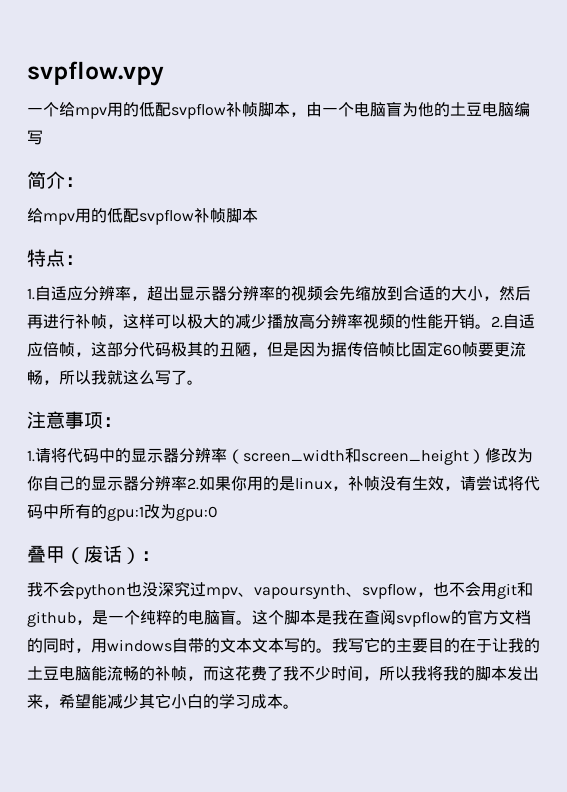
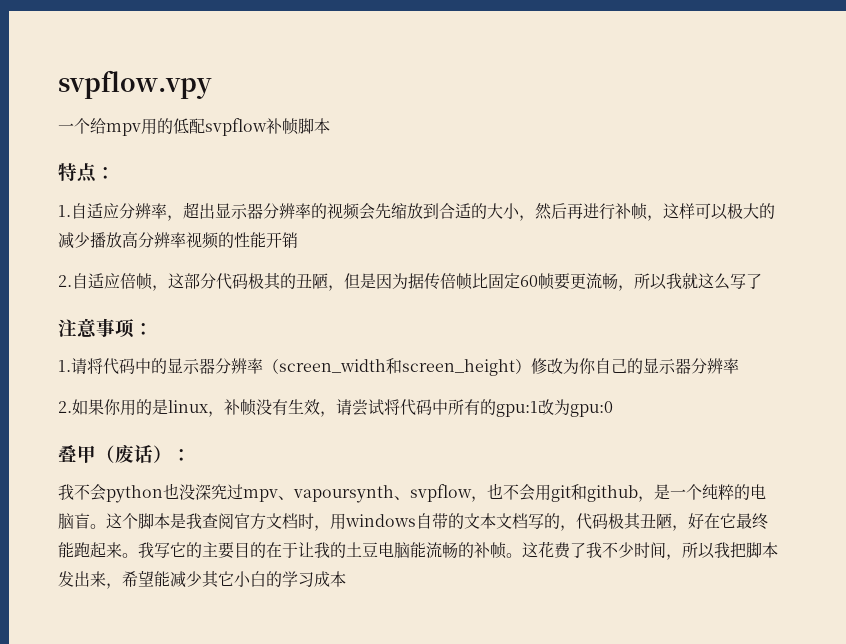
- 一个给mpv用的低配svpflow补帧脚本，由一个电脑盲为他的土豆电脑编写
- 简介：
- 给mpv用的低配svpflow补帧脚本
+ 一个给mpv用的低配svpflow补帧脚本
- 1.自适应分辨率，超出显示器分辨率的视频会先缩放到合适的大小，然后再进行补帧，这样可以极大的减少播放高分辨率视频的性能开销。2.自适应倍帧，这部分代码极其的丑陋，但是因为据传倍帧比固定60帧要更流畅，所以我就这么写了。
+ 1.自适应分辨率，超出显示器分辨率的视频会先缩放到合适的大小，然后再进行补帧，这样可以极大的减少播放高分辨率视频的性能开销
+ 2.自适应倍帧，这部分代码极其的丑陋，但是因为据传倍帧比固定60帧要更流畅，所以我就这么写了
- 1.请将代码中的显示器分辨率（screen_width和screen_height）修改为你自己的显示器分辨率2.如果你用的是linux，补帧没有生效，请尝试将代码中所有的gpu:1改为gpu:0
+ 1.请将代码中的显示器分辨率（screen_width和screen_height）修改为你自己的显示器分辨率
+ 2.如果你用的是linux，补帧没有生效，请尝试将代码中所有的gpu:1改为gpu:0
- 这个脚本是我在查阅svpflow的官方文档的同时，用windows自带的文本文本写的。
+ 这个脚本是我查阅官方文档时，用windows自带的文本文档写的，代码极其丑陋，好在它最终能跑起来。
- 我写它的主要目的在于让我的土豆电脑能流畅的补帧，而这花费了我不少时间，所以我将我的脚本发出来，希望能减少其它小白的学习成本。
+ 我写它的主要目的在于让我的土豆电脑能流畅的补帧。这花费了我不少时间，所以我把脚本发出来，希望能减少其它小白的学习成本

